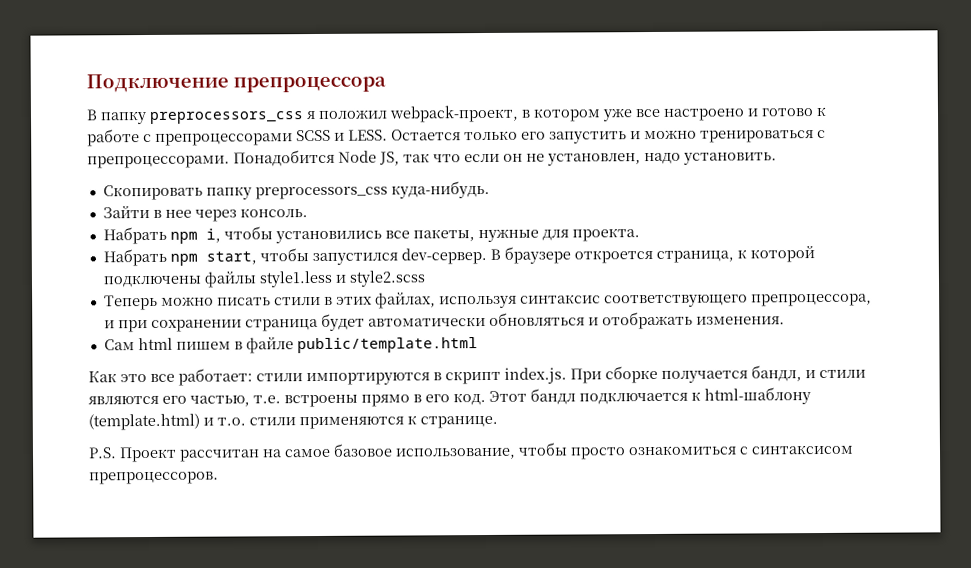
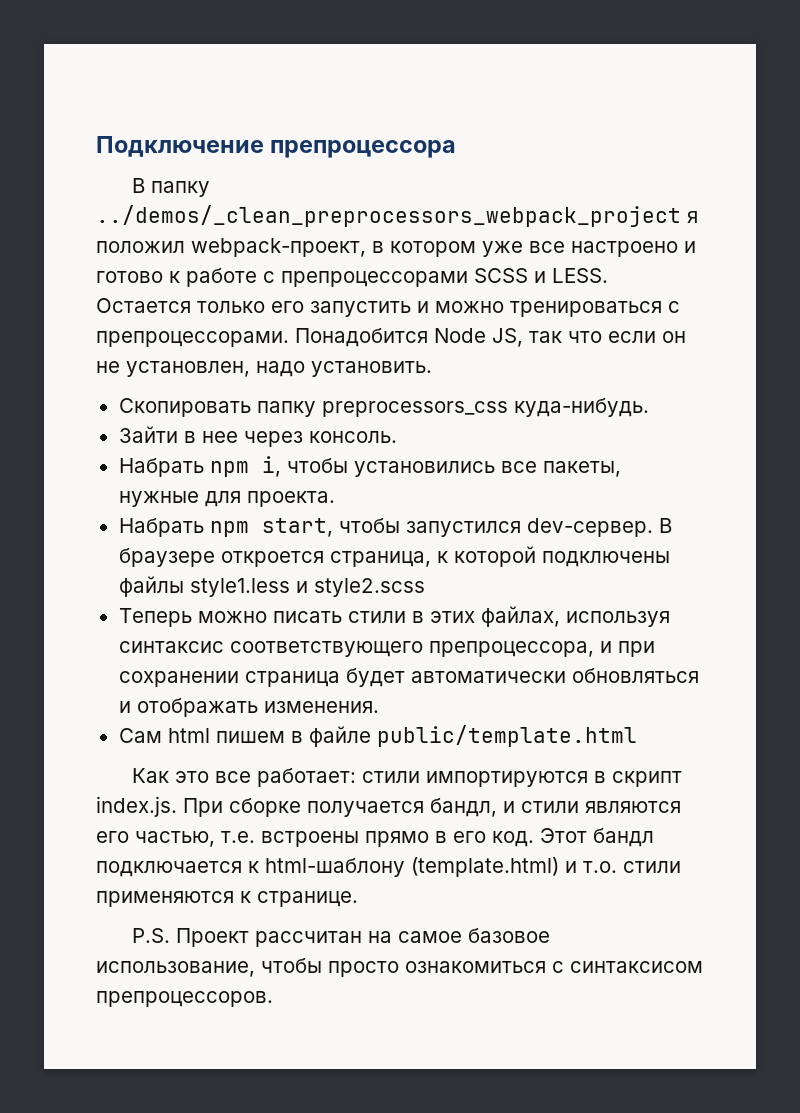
- В папку preprocessors_css я положил webpack-проект, в котором уже все настроено и готово к работе с препроцессорами SCSS и LESS.
+ В папку ../demos/_clean_preprocessors_webpack_project я положил webpack-проект, в котором уже все настроено и готово к работе с препроцессорами SCSS и LESS.

